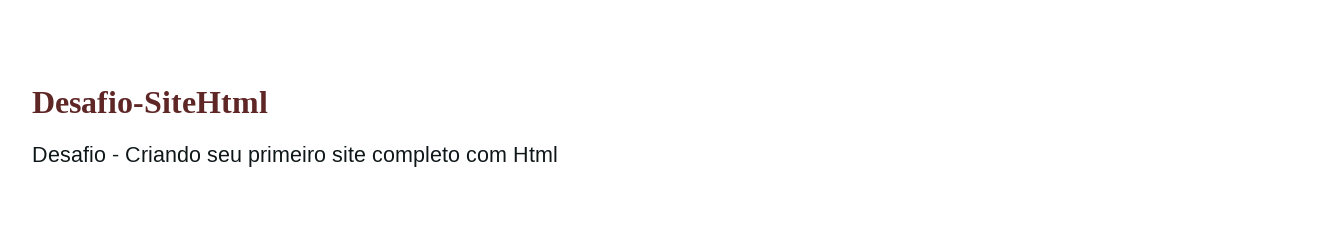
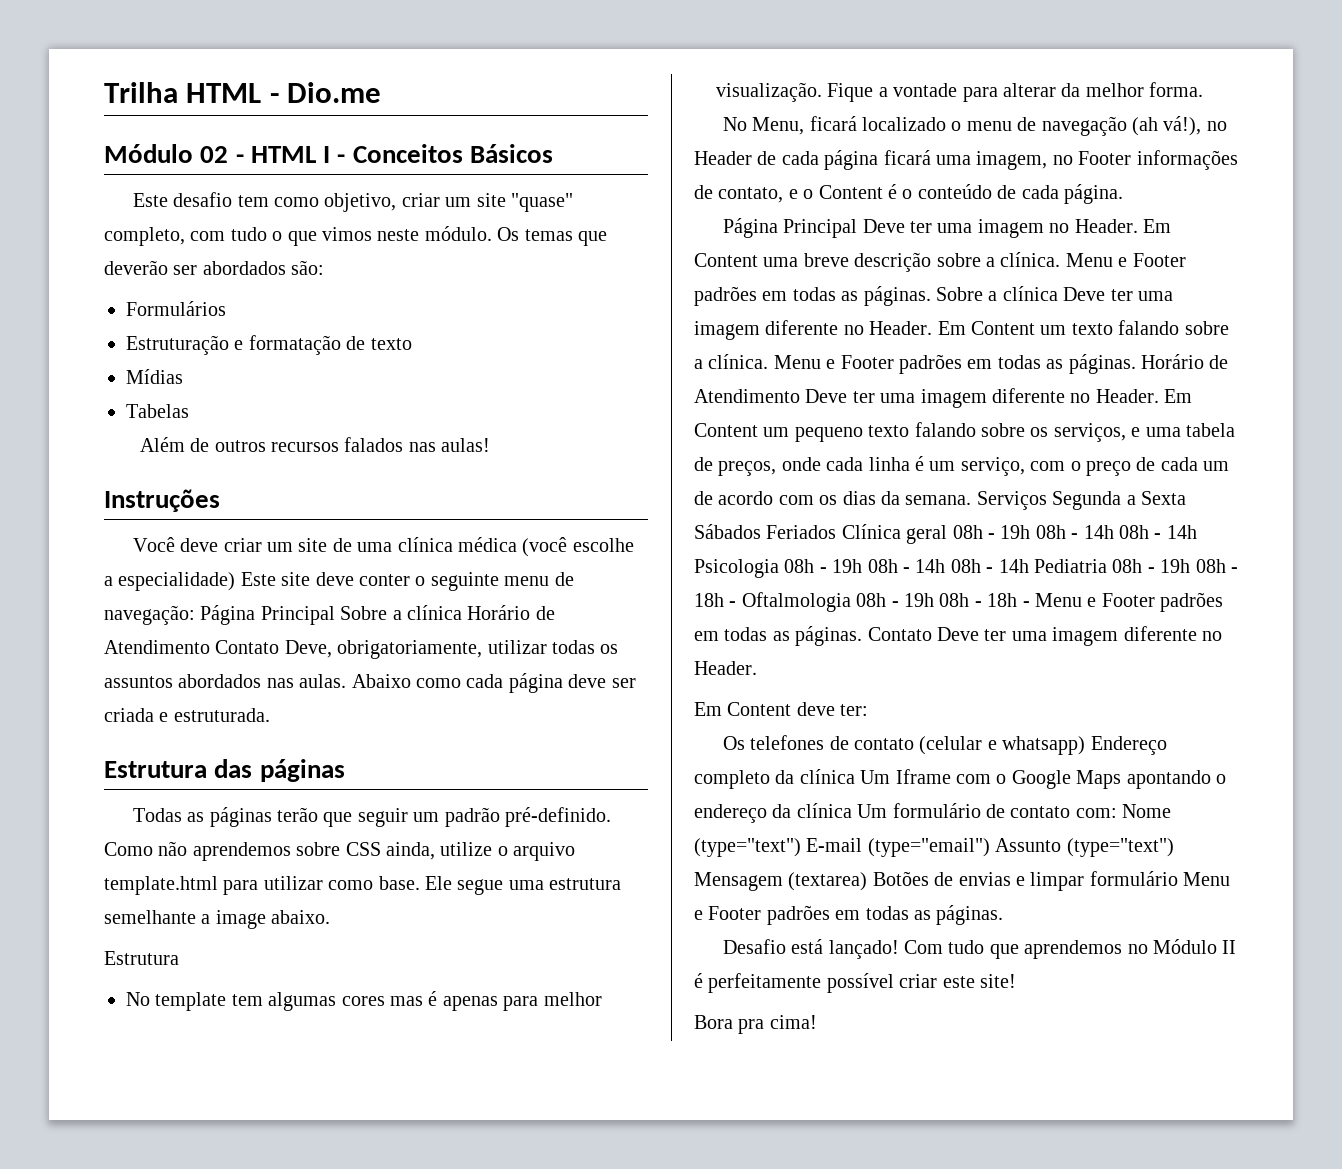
- Desafio-SiteHtml
- Desafio - Criando seu primeiro site completo com Html
+ Trilha HTML - Dio.me
+ Módulo 02 - HTML I - Conceitos Básicos
+ Este desafio tem como objetivo, criar um site "quase" completo, com tudo o que vimos neste módulo. Os temas que deverão ser abordados são:
+ Formulários
+ Estruturação e formatação de texto
+ Mídias
+ Tabelas
+ Além de outros recursos falados nas aulas!
+ Instruções
+ Você deve criar um site de uma clínica médica (você escolhe a especialidade) Este site deve conter o seguinte menu de navegação: Página Principal Sobre a clínica Horário de Atendimento Contato Deve, obrigatoriamente, utilizar todas os assuntos abordados nas aulas. Abaixo como cada página deve ser criada e estruturada.
+ Estrutura das páginas
+ Todas as páginas terão que seguir um padrão pré-definido. Como não aprendemos sobre CSS ainda, utilize o arquivo template.html para utilizar como base. Ele segue uma estrutura semelhante a image abaixo.
+ Estrutura
+ No template tem algumas cores mas é apenas para melhor visualização. Fique a vontade para alterar da melhor forma.
+ No Menu, ficará localizado o menu de navegação (ah vá!), no Header de cada página ficará uma imagem, no Footer informações de contato, e o Content é o conteúdo de cada página.
+ Página Principal Deve ter uma imagem no Header. Em Content uma breve descrição sobre a clínica. Menu e Footer padrões em todas as páginas. Sobre a clínica Deve ter uma imagem diferente no Header. Em Content um texto falando sobre a clínica. Menu e Footer padrões em todas as páginas. Horário de Atendimento Deve ter uma imagem diferente no Header. Em Content um pequeno texto falando sobre os serviços, e uma tabela de preços, onde cada linha é um serviço, com o preço de cada um de acordo com os dias da semana. Serviços Segunda a Sexta Sábados Feriados Clínica geral 08h - 19h 08h - 14h 08h - 14h Psicologia 08h - 19h 08h - 14h 08h - 14h Pediatria 08h - 19h 08h - 18h - Oftalmologia 08h - 19h 08h - 18h - Menu e Footer padrões em todas as páginas. Contato Deve ter uma imagem diferente no Header.
+ Em Content deve ter:
+ Os telefones de contato (celular e whatsapp) Endereço completo da clínica Um Iframe com o Google Maps apontando o endereço da clínica Um formulário de contato com: Nome (type="text") E-mail (type="email") Assunto (type="text") Mensagem (textarea) Botões de envias e limpar formulário Menu e Footer padrões em todas as páginas.
+ Desafio está lançado! Com tudo que aprendemos no Módulo II é perfeitamente possível criar este site!
+ Bora pra cima!

